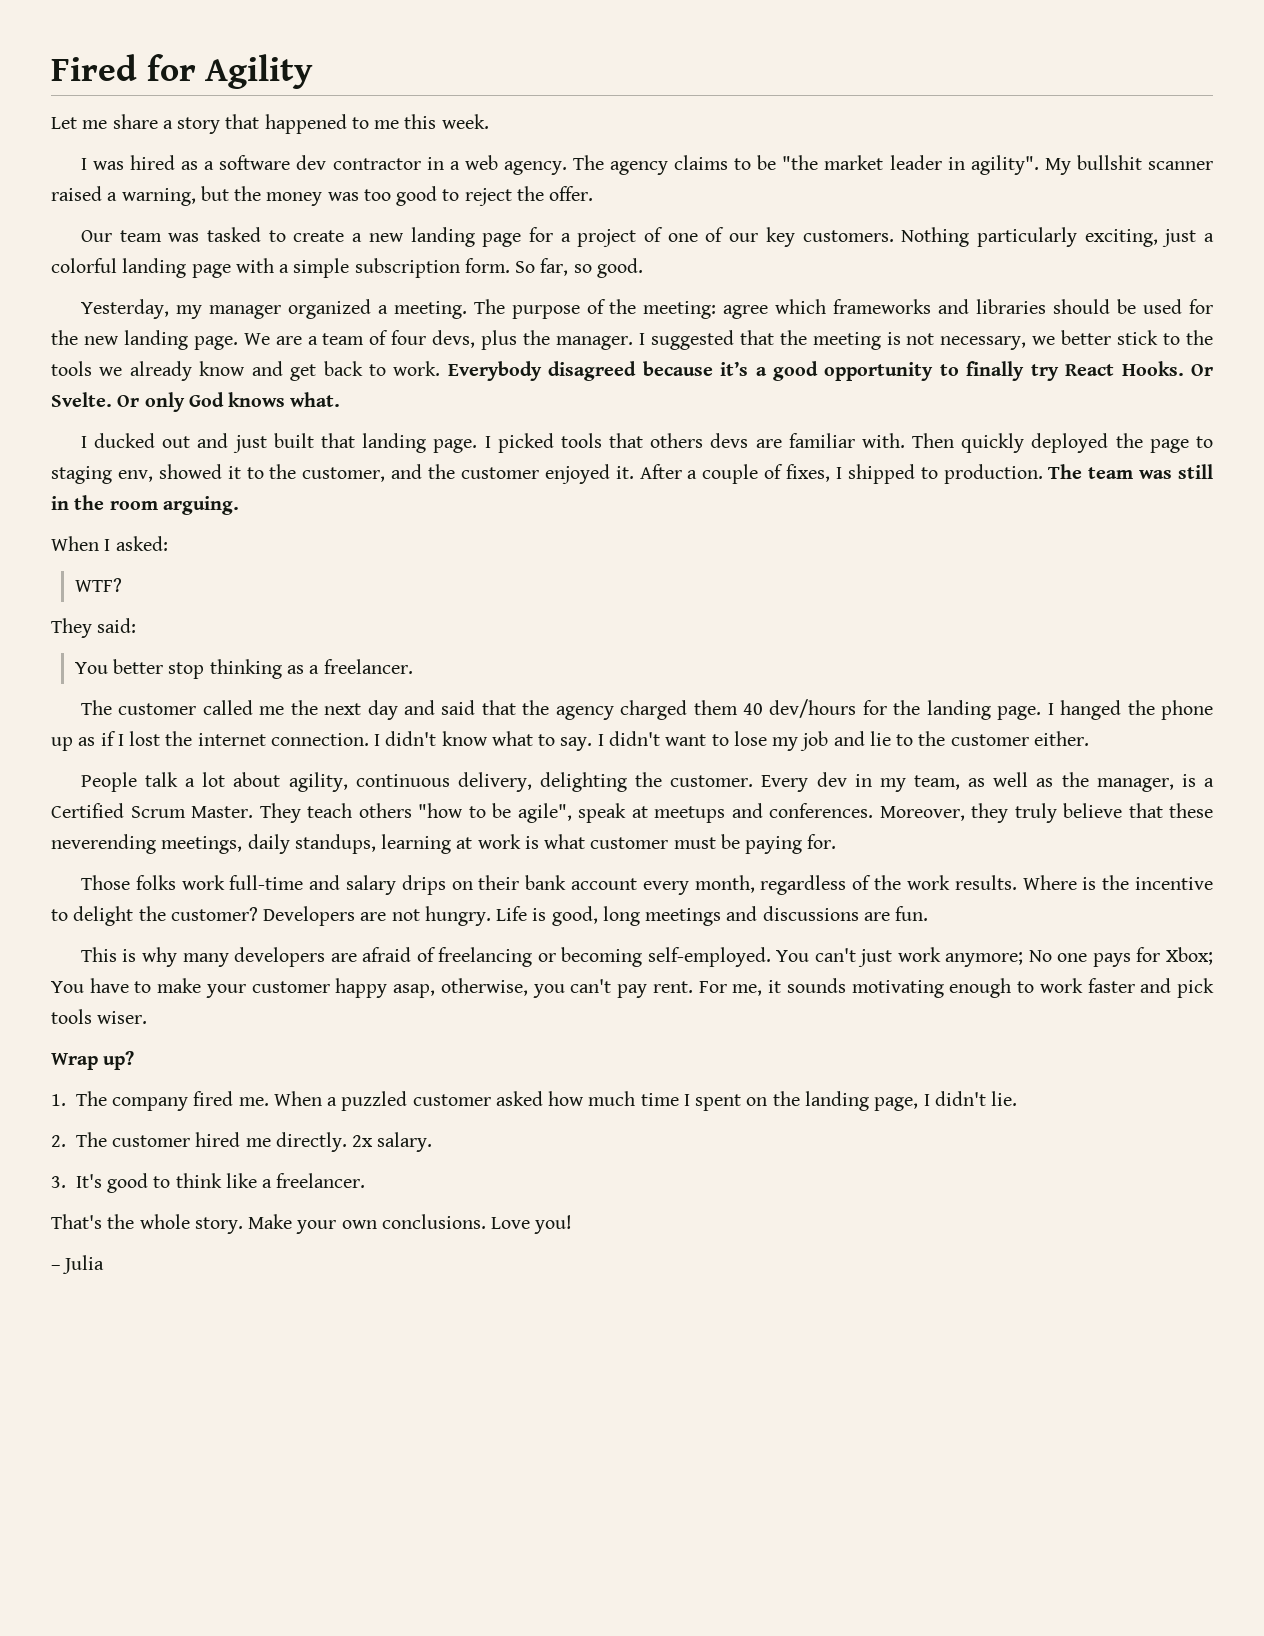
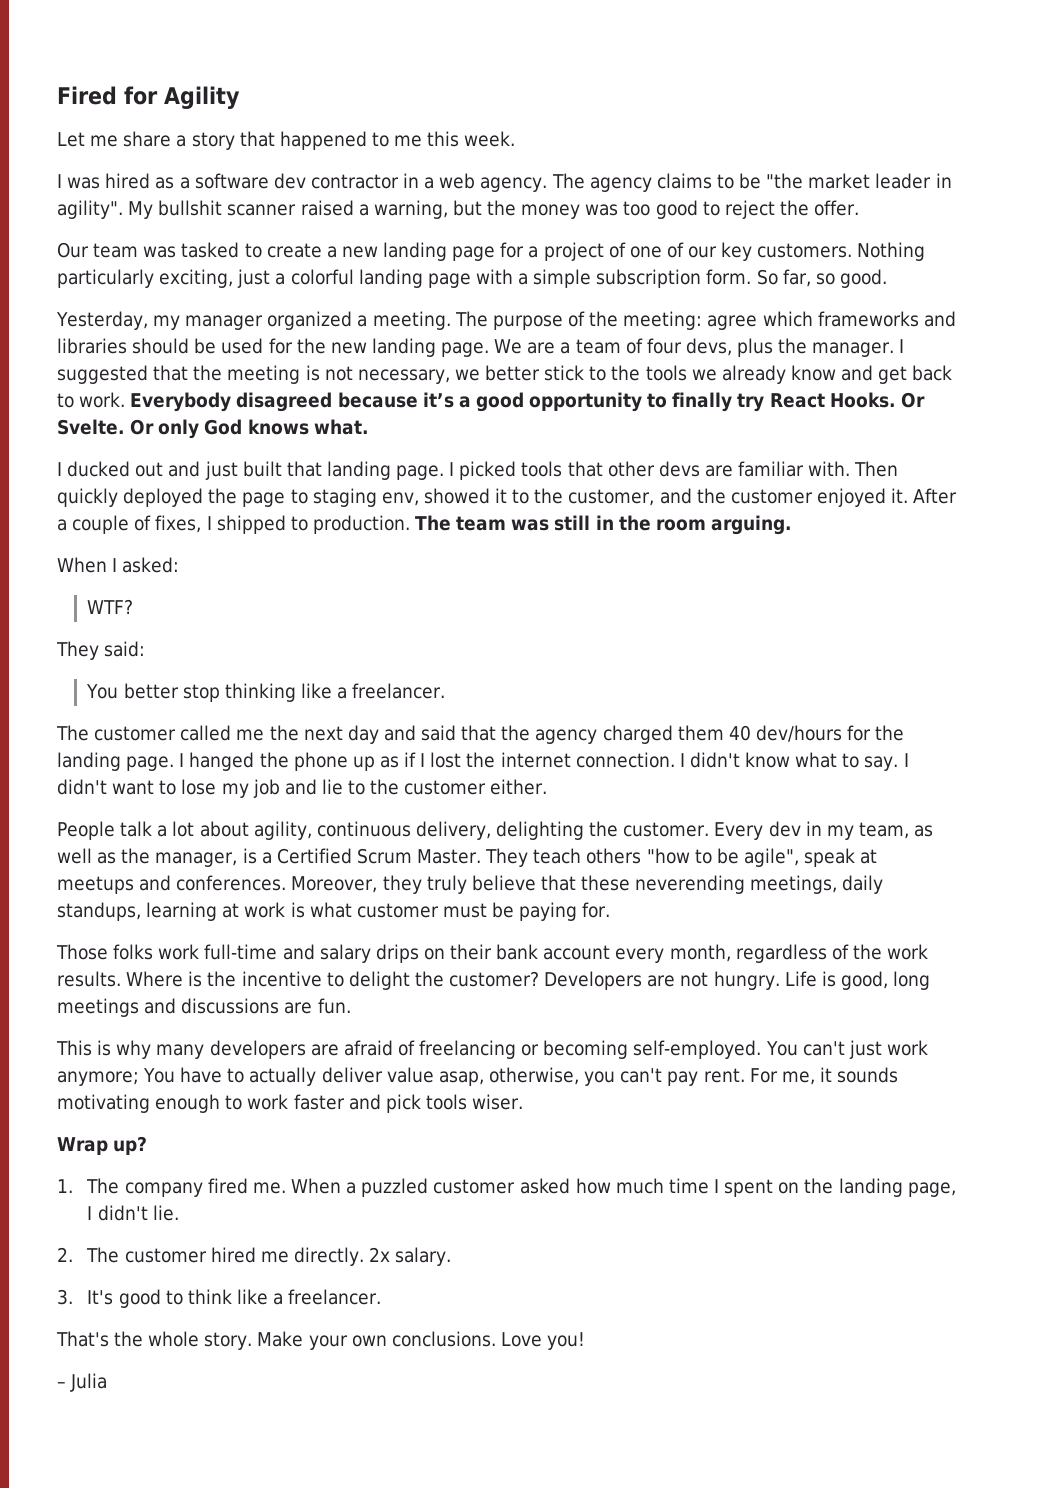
- I picked tools that others devs are familiar with.
+ I picked tools that other devs are familiar with.
- You better stop thinking as a freelancer.
+ You better stop thinking like a freelancer.
- You can't just work anymore; No one pays for Xbox; You have to make your customer happy asap, otherwise, you can't pay rent.
+ You can't just work anymore; You have to actually deliver value asap, otherwise, you can't pay rent.

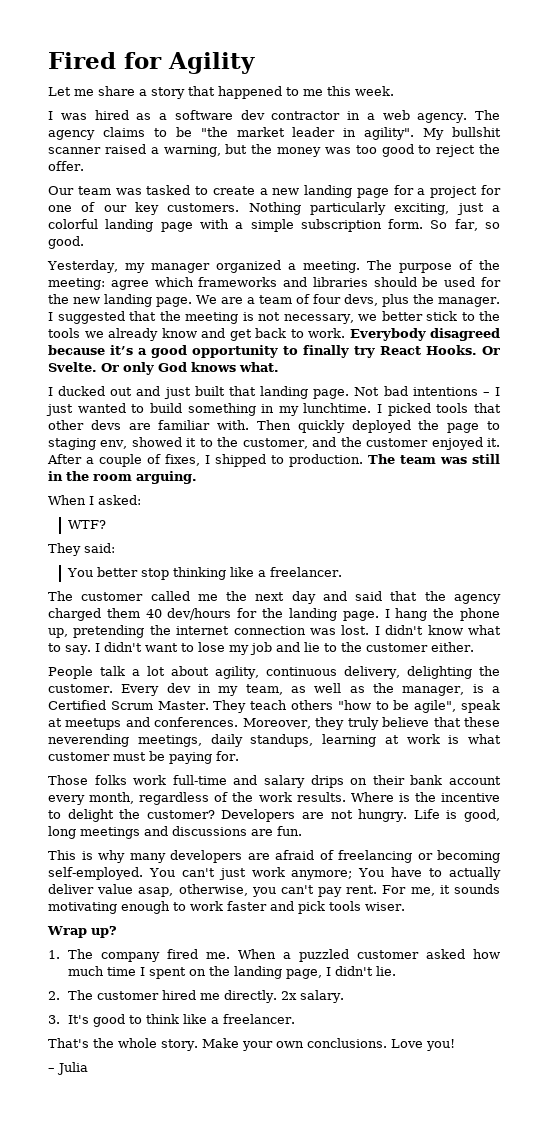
- Our team was tasked to create a new landing page for a project of one of our key customers.
+ Our team was tasked to create a new landing page for a project for one of our key customers.
+ Not bad intentions – I just wanted to build something in my lunchtime.
- I hanged the phone up as if I lost the internet connection.
+ I hang the phone up, pretending the internet connection was lost.

